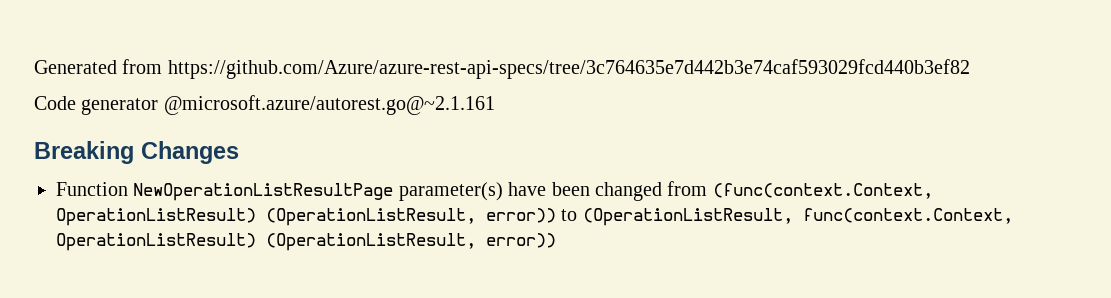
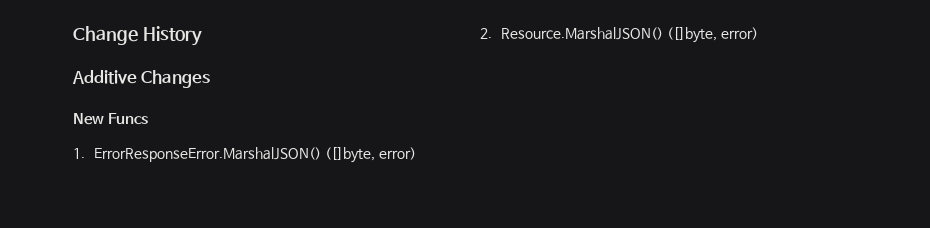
- Generated from https://github.com/Azure/azure-rest-api-specs/tree/3c764635e7d442b3e74caf593029fcd440b3ef82
- Code generator @microsoft.azure/autorest.go@~2.1.161
- Breaking Changes
- Function NewOperationListResultPage parameter(s) have been changed from (func(context.Context, OperationListResult) (OperationListResult, error)) to (OperationListResult, func(context.Context, OperationListResult) (OperationListResult, error))
+ Change History
+ Additive Changes
+ New Funcs
+ 1. ErrorResponseError.MarshalJSON() ([]byte, error)
+ 2. Resource.MarshalJSON() ([]byte, error)

